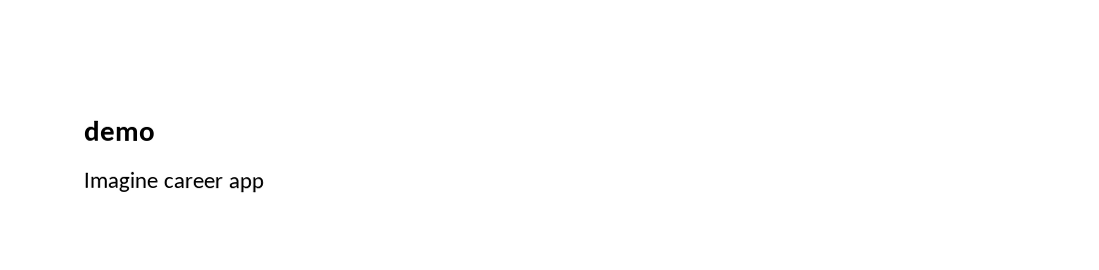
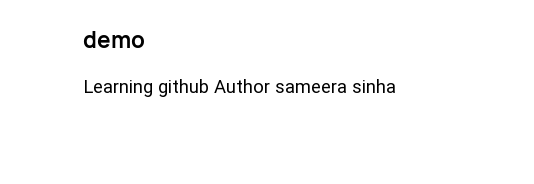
- Imagine career app
+ Learning github Author sameera sinha

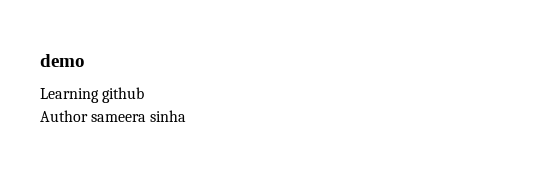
- Learning github Author sameera sinha
+ Learning github
+ Author sameera sinha

